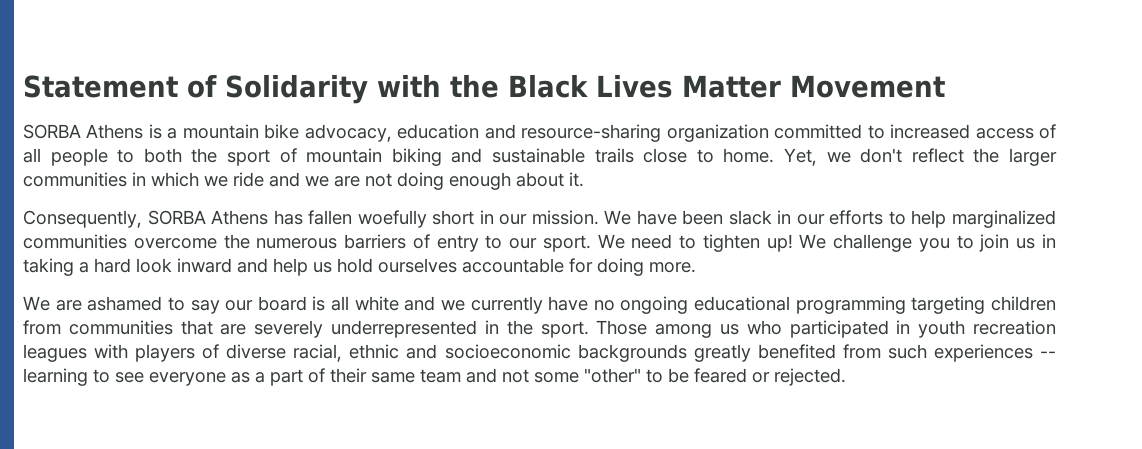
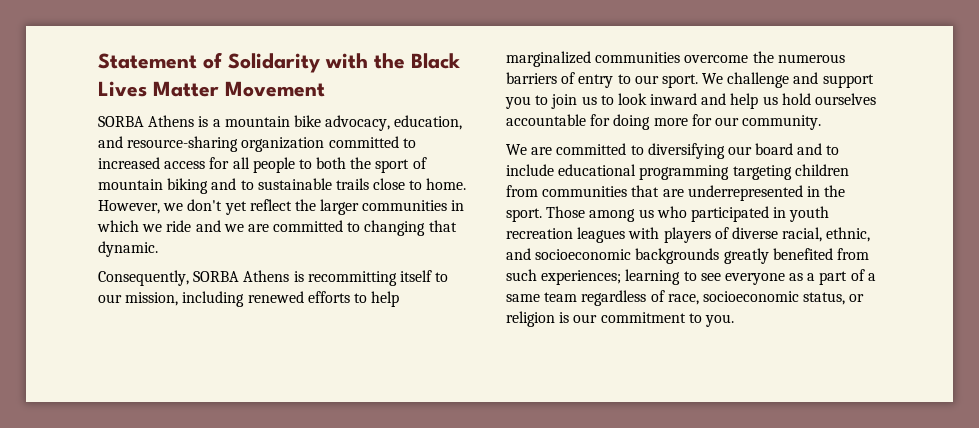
- SORBA Athens is a mountain bike advocacy, education and resource-sharing organization committed to increased access of all people to both the sport of mountain biking and sustainable trails close to home.
+ SORBA Athens is a mountain bike advocacy, education, and resource-sharing organization committed to increased access for all people to both the sport of mountain biking and to sustainable trails close to home.
- Yet, we don't reflect the larger communities in which we ride and we are not doing enough about it.
- Consequently, SORBA Athens has fallen woefully short in our mission. We have been slack in our efforts to help marginalized communities overcome the numerous barriers of entry to our sport.
+ However, we don't yet reflect the larger communities in which we ride and we are committed to changing that dynamic.
+ Consequently, SORBA Athens is recommitting itself to our mission, including renewed efforts to help marginalized communities overcome the numerous barriers of entry to our sport.
- We need to tighten up! We challenge you to join us in taking a hard look inward and help us hold ourselves accountable for doing more.
- We are ashamed to say our board is all white and we currently have no ongoing educational programming targeting children from communities that are severely underrepresented in the sport.
+ We challenge and support you to join us to look inward and help us hold ourselves accountable for doing more for our community.
+ We are committed to diversifying our board and to include educational programming targeting children from communities that are underrepresented in the sport.
- Those among us who participated in youth recreation leagues with players of diverse racial, ethnic and socioeconomic backgrounds greatly benefited from such experiences -- learning to see everyone as a part of their same team and not some "other" to be feared or rejected.
+ Those among us who participated in youth recreation leagues with players of diverse racial, ethnic, and socioeconomic backgrounds greatly benefited from such experiences; learning to see everyone as a part of a same team regardless of race, socioeconomic status, or religion is our commitment to you.

